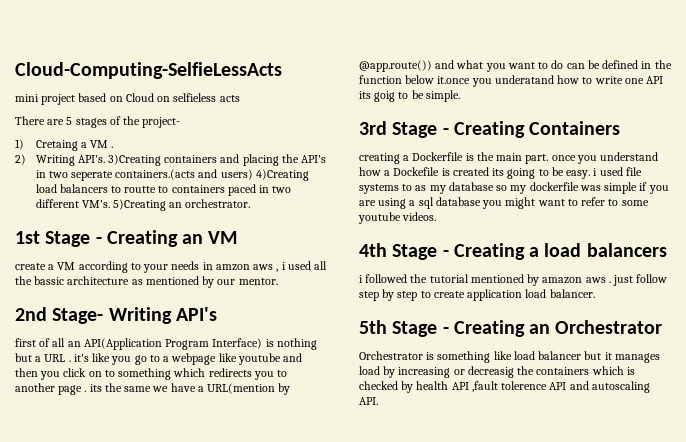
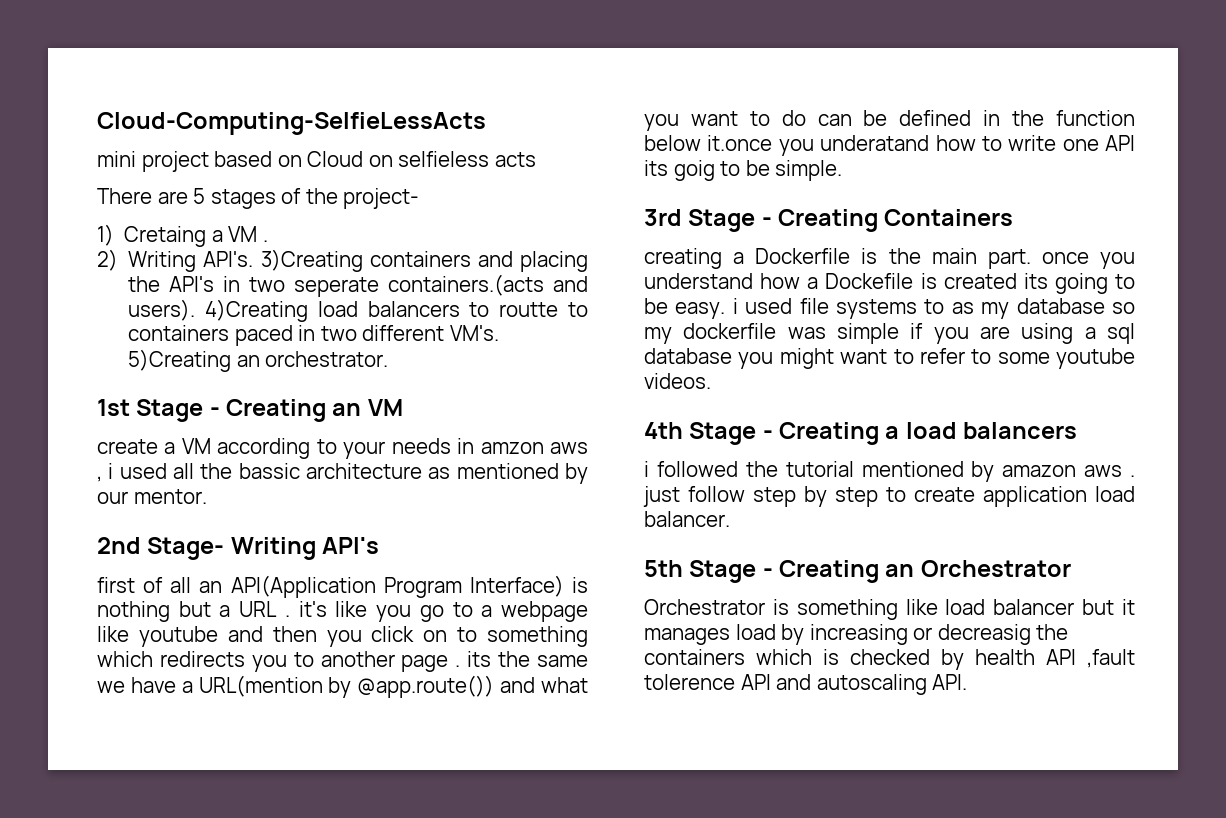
- 3)Creating containers and placing the API's in two seperate containers.(acts and users) 4)Creating load balancers to routte to containers paced in two different VM's.
+ 3)Creating containers and placing the API's in two seperate containers.(acts and users). 4)Creating load balancers to routte to containers paced in two different VM's.

